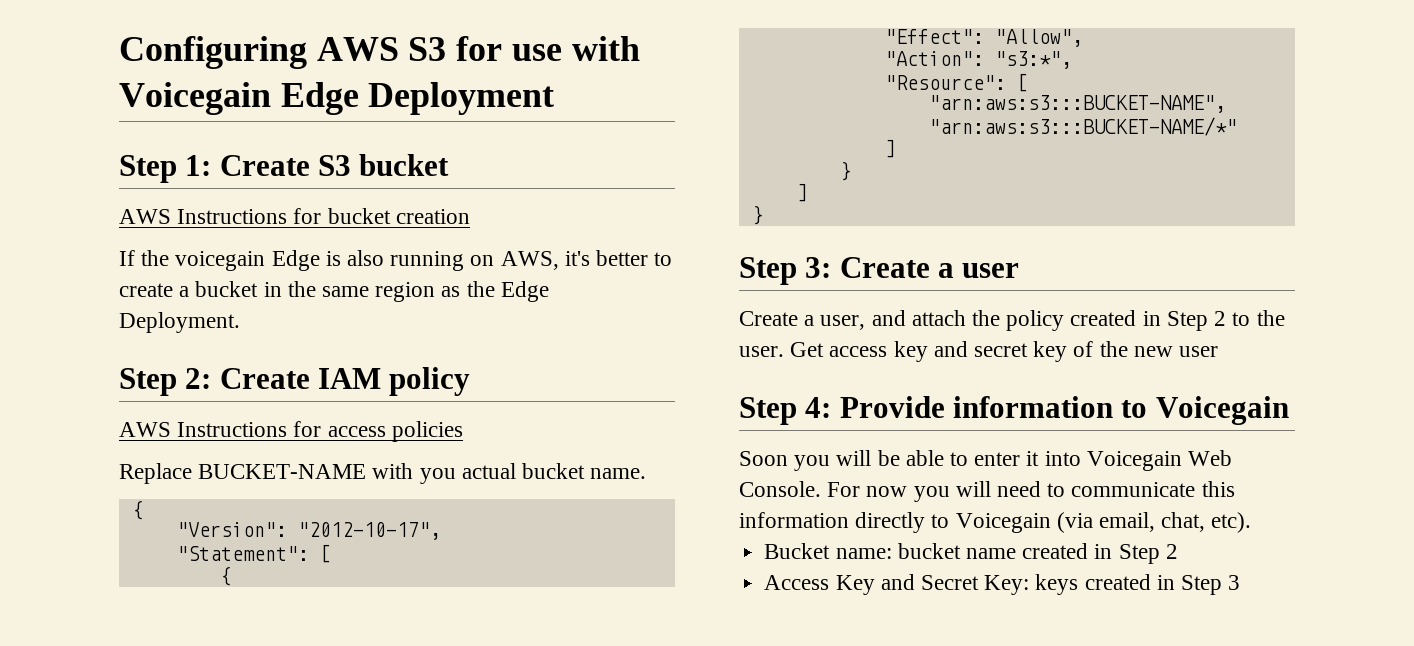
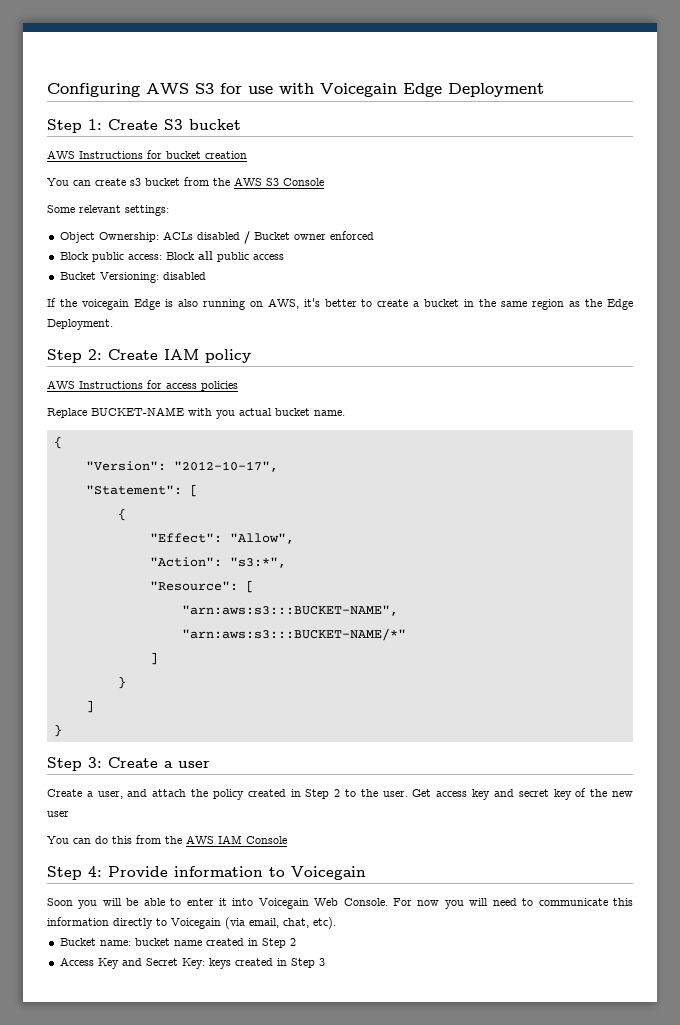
+ You can create s3 bucket from the AWS S3 Console
+ Some relevant settings:
+ Object Ownership: ACLs disabled / Bucket owner enforced
+ Block public access: Block all public access
+ Bucket Versioning: disabled
+ You can do this from the AWS IAM Console

